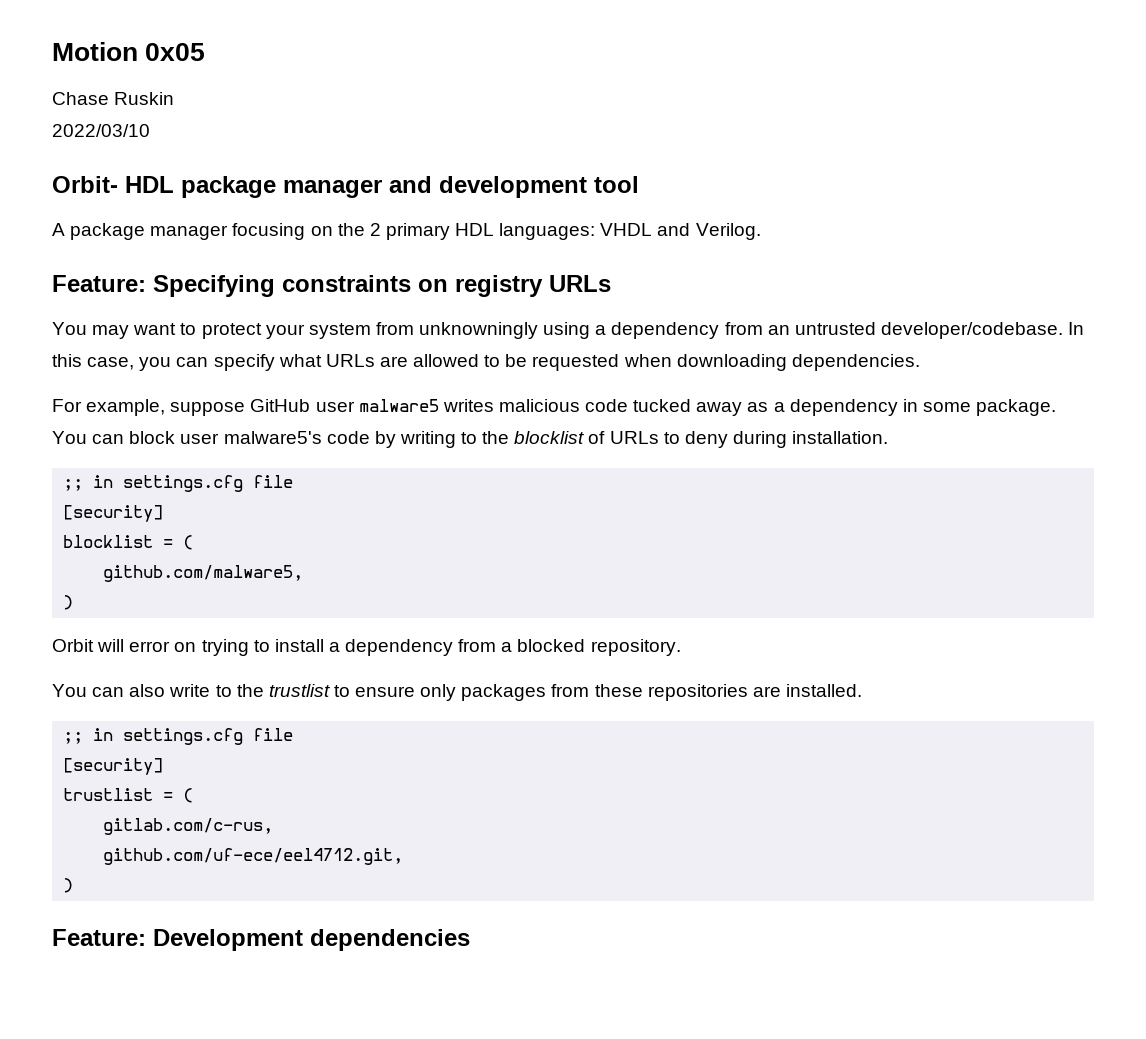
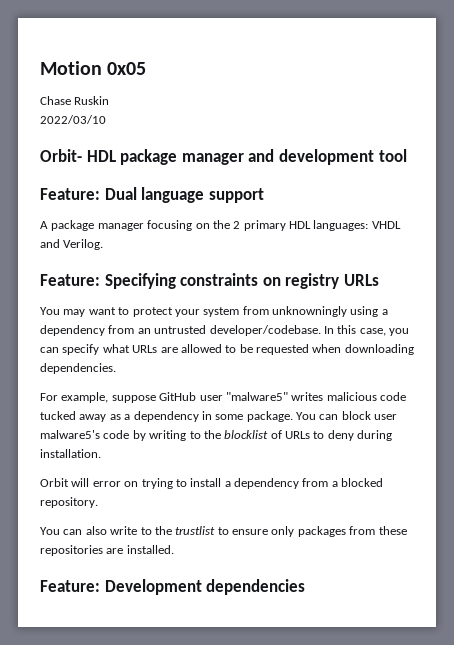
+ Feature: Dual language support
- For example, suppose GitHub user malware5 writes malicious code tucked away as a dependency in some package.
+ For example, suppose GitHub user "malware5" writes malicious code tucked away as a dependency in some package.
  You can block user malware5's code by writing to the blocklist of URLs to deny during installation.
- ;; in settings.cfg file
- [security]
- blocklist = (
- github.com/malware5,
- )
  You can also write to the trustlist to ensure only packages from these repositories are installed.
- ;; in settings.cfg file
- [security]
- trustlist = (
- gitlab.com/c-rus,
- github.com/uf-ece/eel4712.git,
- )

